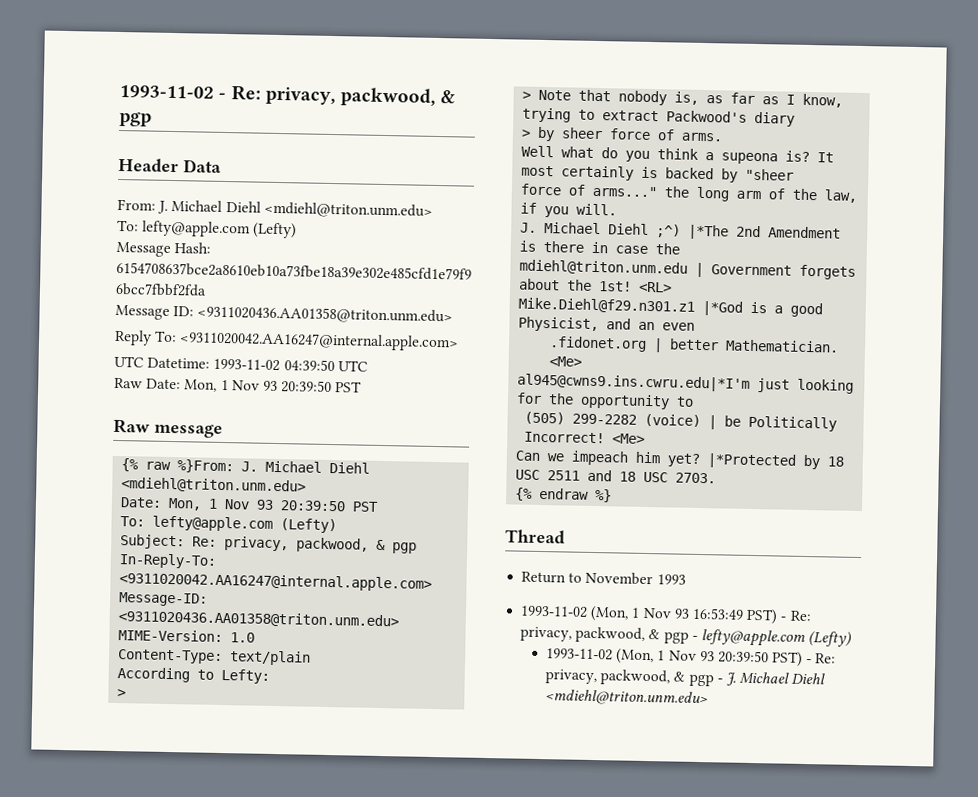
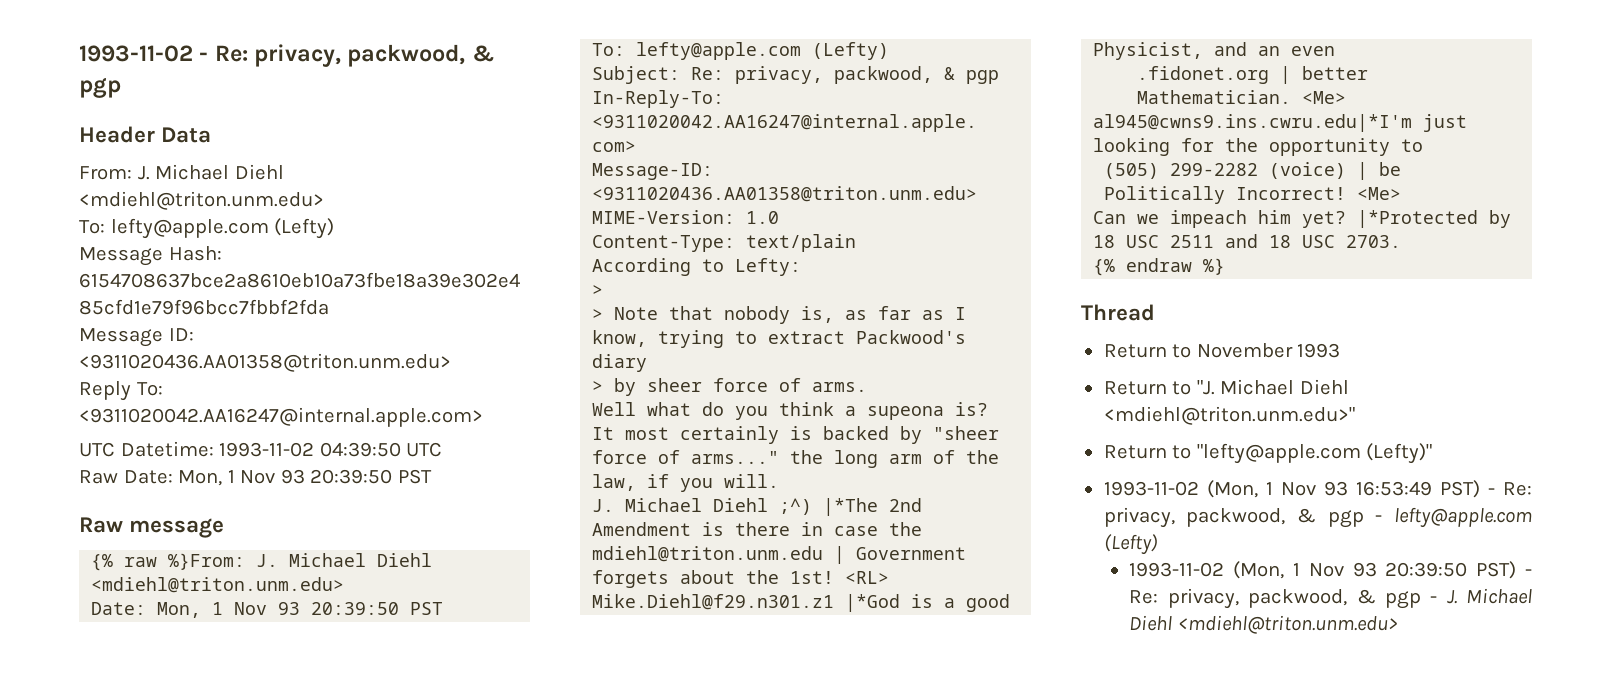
+ Return to "J. Michael Diehl <mdiehl@triton.unm.edu>"
+ Return to "lefty@apple.com (Lefty)"

